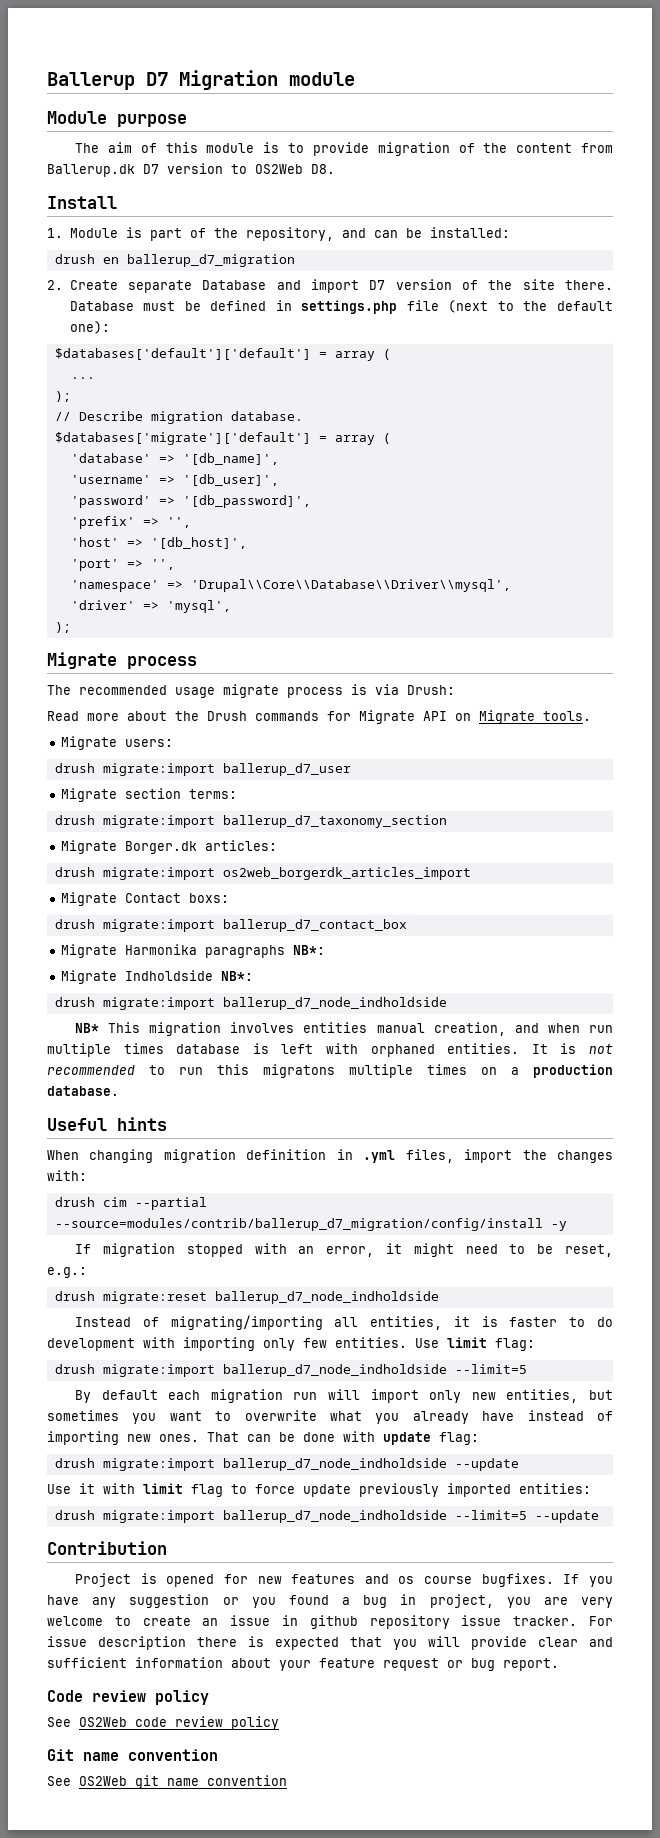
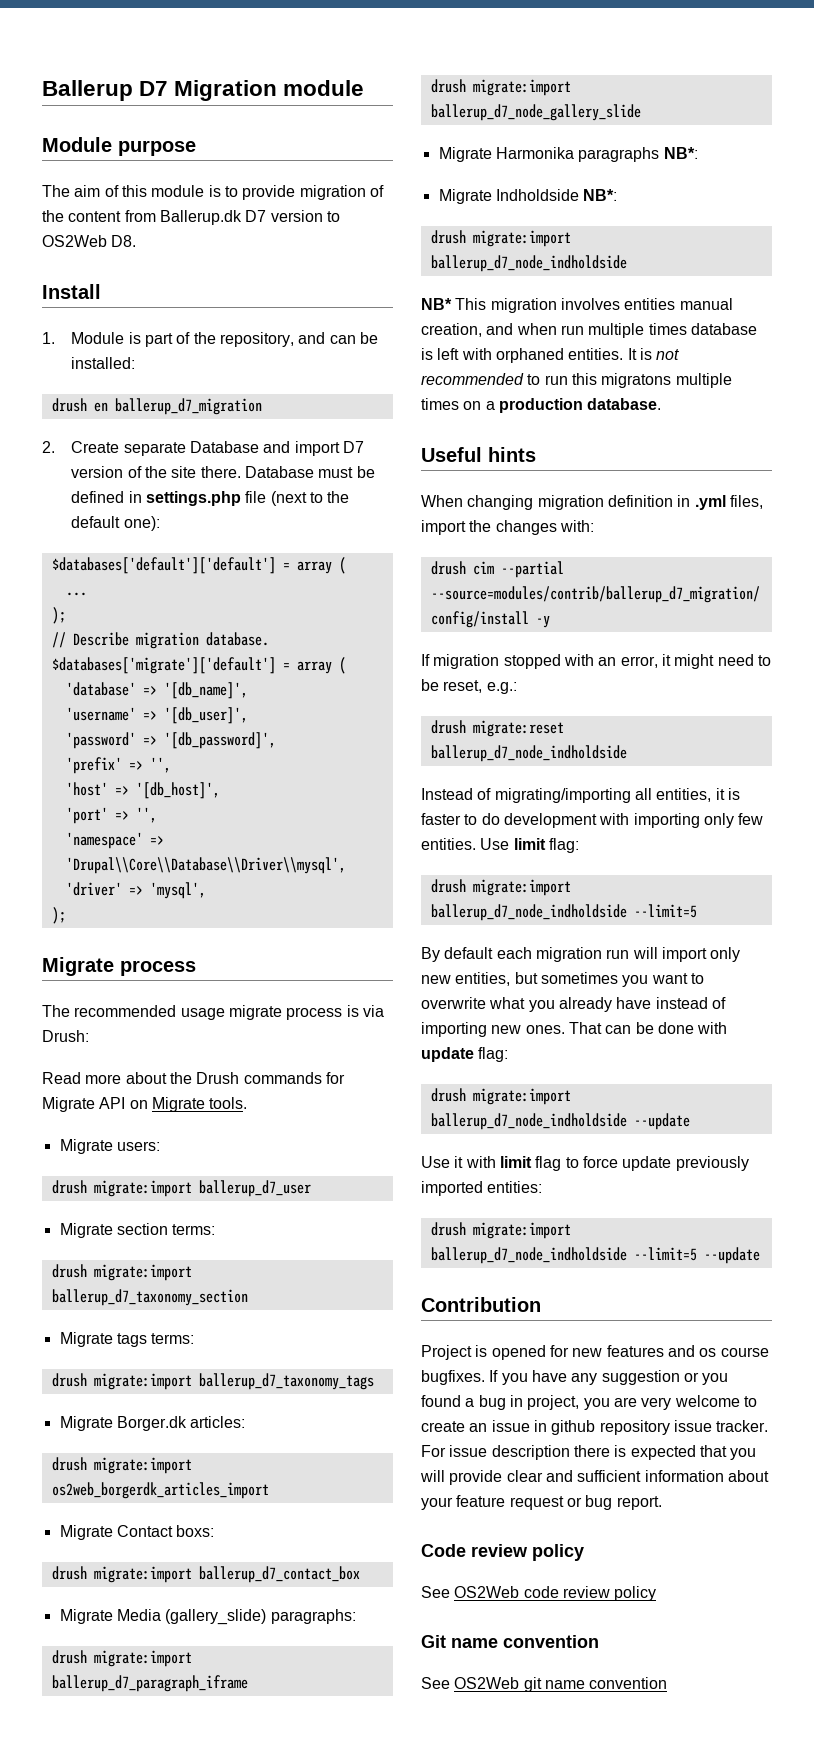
+ Migrate tags terms:
+ drush migrate:import ballerup_d7_taxonomy_tags
+ Migrate Media (gallery_slide) paragraphs:
+ drush migrate:import ballerup_d7_paragraph_iframe
+ drush migrate:import ballerup_d7_node_gallery_slide

